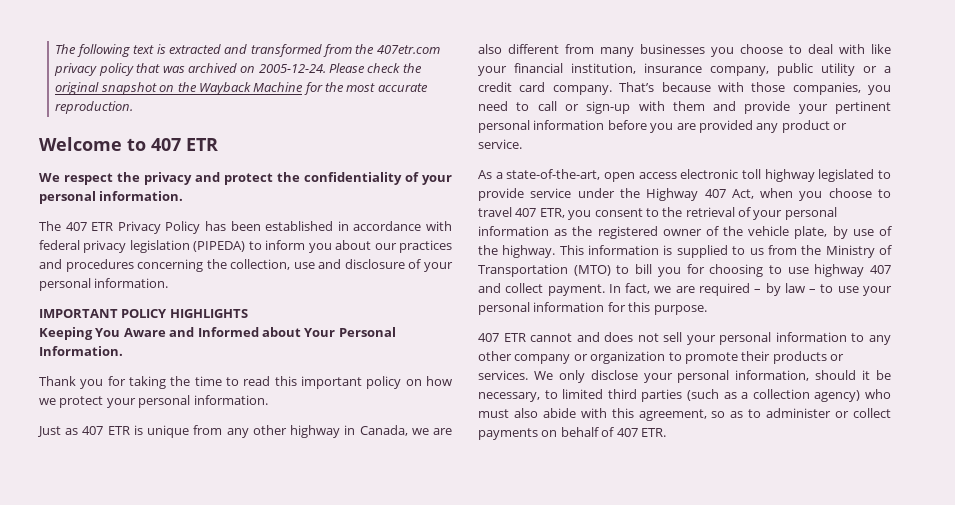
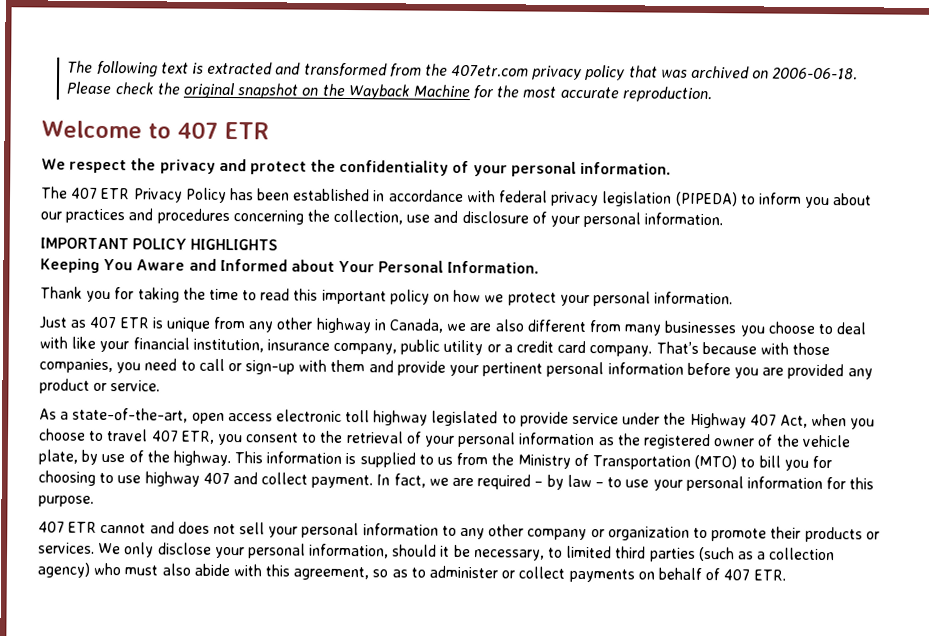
- The following text is extracted and transformed from the 407etr.com privacy policy that was archived on 2005-12-24.
+ The following text is extracted and transformed from the 407etr.com privacy policy that was archived on 2006-06-18.

